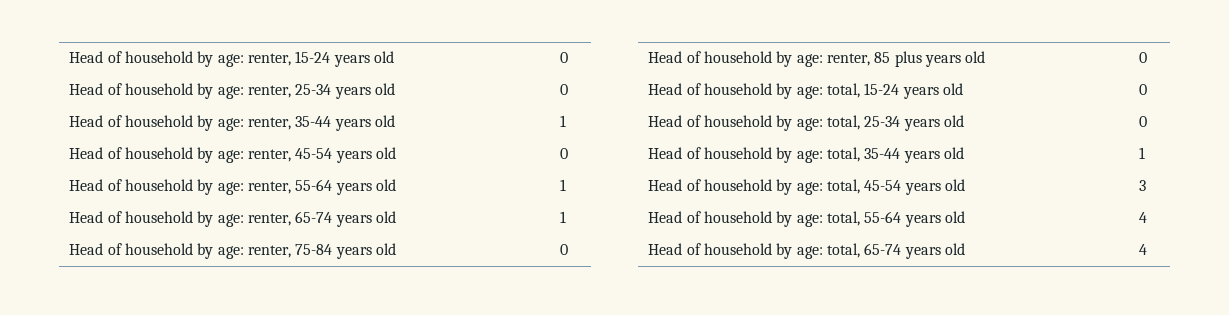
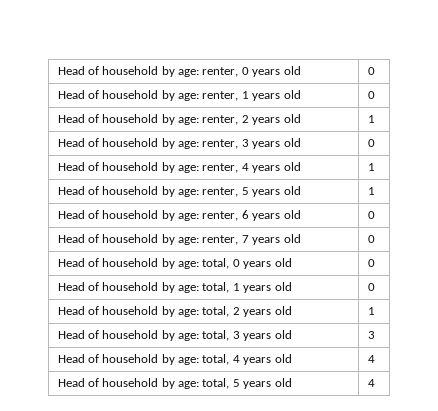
- Head of household by age: renter, 15-24 years old | 0
- Head of household by age: renter, 25-34 years old | 0
- Head of household by age: renter, 35-44 years old | 1
- Head of household by age: renter, 45-54 years old | 0
- Head of household by age: renter, 55-64 years old | 1
- Head of household by age: renter, 65-74 years old | 1
- Head of household by age: renter, 75-84 years old | 0
- Head of household by age: renter, 85 plus years old | 0
- Head of household by age: total, 15-24 years old | 0
- Head of household by age: total, 25-34 years old | 0
- Head of household by age: total, 35-44 years old | 1
+ Head of household by age: renter, 0 years old | 0
+ Head of household by age: renter, 1 years old | 0
+ Head of household by age: renter, 2 years old | 1
+ Head of household by age: renter, 3 years old | 0
+ Head of household by age: renter, 4 years old | 1
+ Head of household by age: renter, 5 years old | 1
+ Head of household by age: renter, 6 years old | 0
+ Head of household by age: renter, 7 years old | 0
+ Head of household by age: total, 0 years old | 0
+ Head of household by age: total, 1 years old | 0
+ Head of household by age: total, 2 years old | 1
- Head of household by age: total, 45-54 years old | 3
+ Head of household by age: total, 3 years old | 3
- Head of household by age: total, 55-64 years old | 4
+ Head of household by age: total, 4 years old | 4
- Head of household by age: total, 65-74 years old | 4
+ Head of household by age: total, 5 years old | 4

